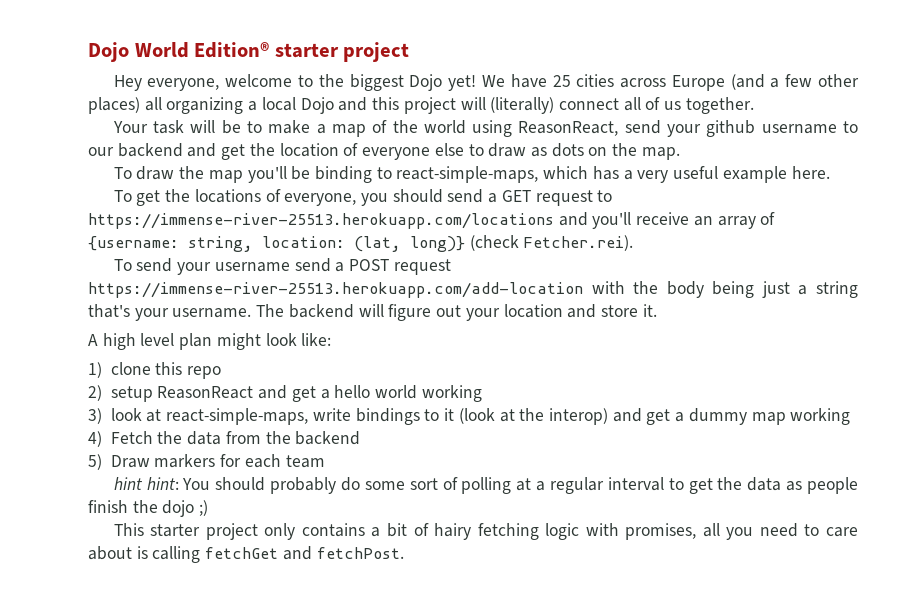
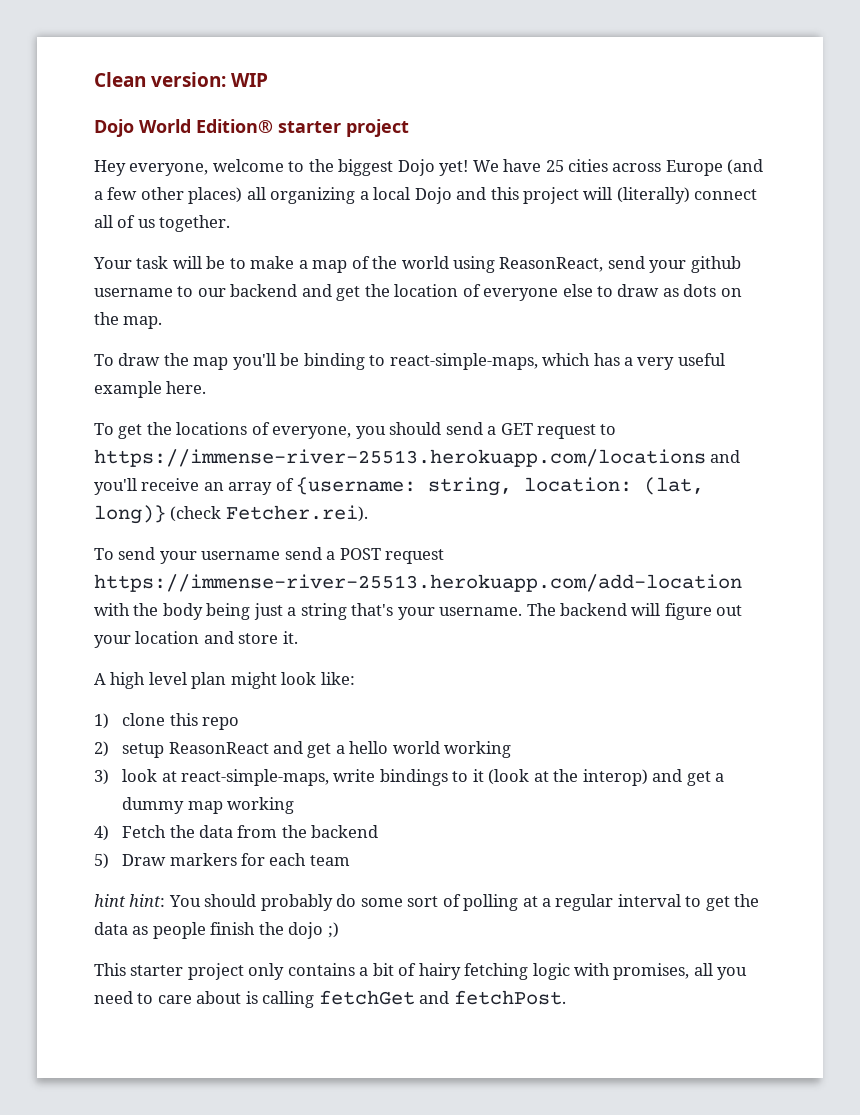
+ Clean version: WIP

